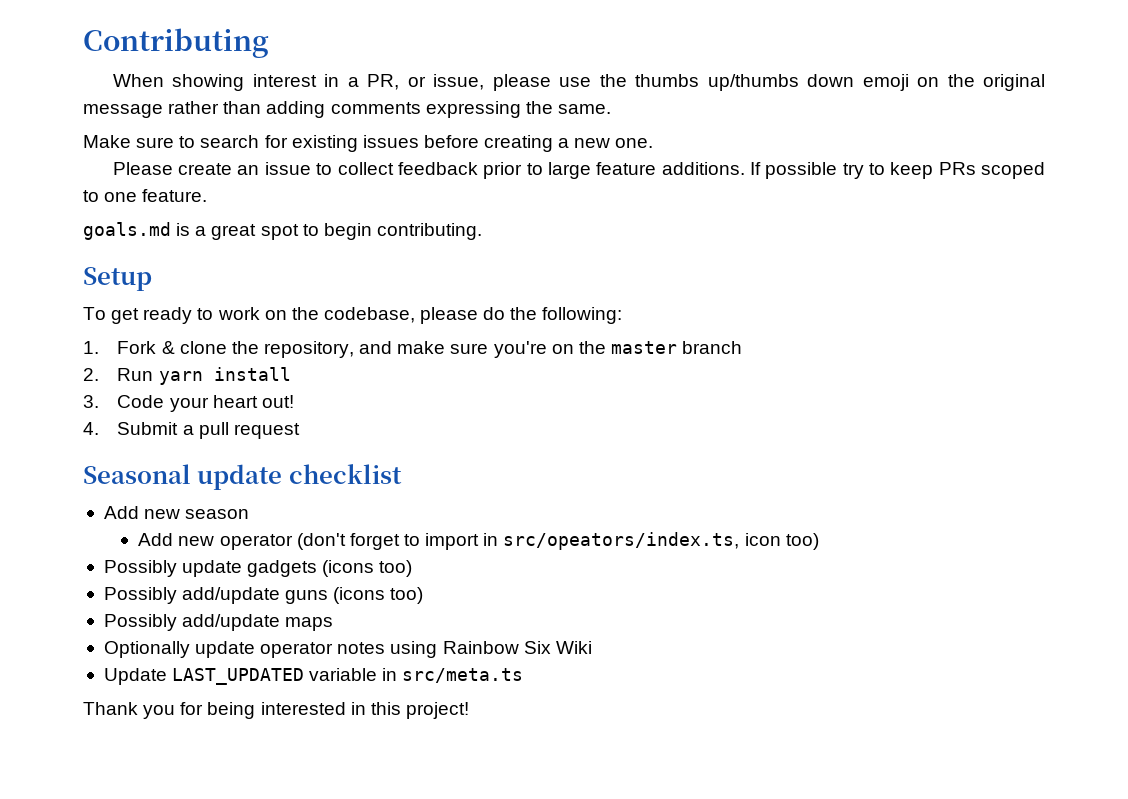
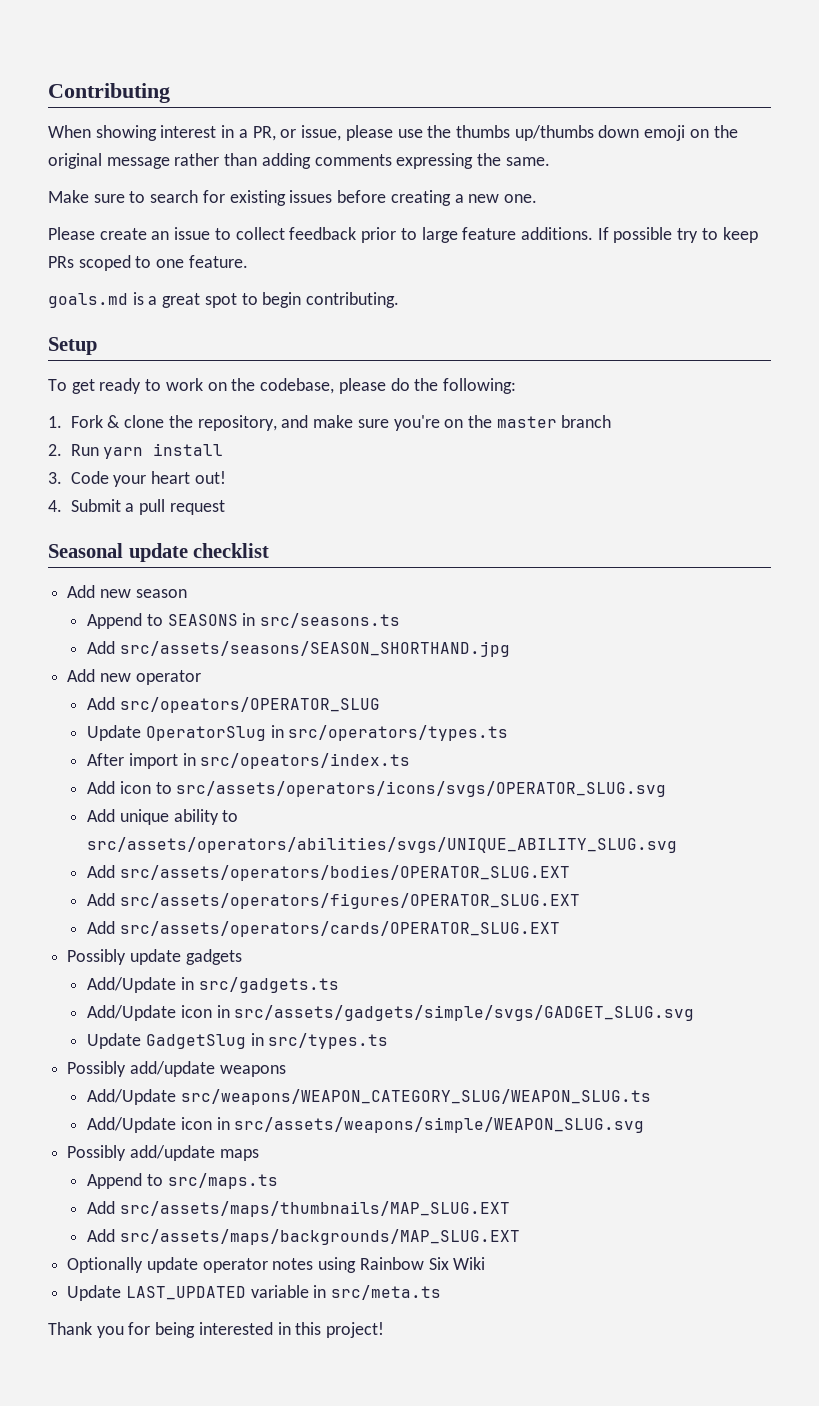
- Add new operator (don't forget to import in src/opeators/index.ts, icon too)
- Possibly update gadgets (icons too)
- Possibly add/update guns (icons too)
+ Append to SEASONS in src/seasons.ts
+ Add src/assets/seasons/SEASON_SHORTHAND.jpg
+ Add new operator
+ Add src/opeators/OPERATOR_SLUG
+ Update OperatorSlug in src/operators/types.ts
+ After import in src/opeators/index.ts
+ Add icon to src/assets/operators/icons/svgs/OPERATOR_SLUG.svg
+ Add unique ability to src/assets/operators/abilities/svgs/UNIQUE_ABILITY_SLUG.svg
+ Add src/assets/operators/bodies/OPERATOR_SLUG.EXT
+ Add src/assets/operators/figures/OPERATOR_SLUG.EXT
+ Add src/assets/operators/cards/OPERATOR_SLUG.EXT
+ Possibly update gadgets
+ Add/Update in src/gadgets.ts
+ Add/Update icon in src/assets/gadgets/simple/svgs/GADGET_SLUG.svg
+ Update GadgetSlug in src/types.ts
+ Possibly add/update weapons
+ Add/Update src/weapons/WEAPON_CATEGORY_SLUG/WEAPON_SLUG.ts
+ Add/Update icon in src/assets/weapons/simple/WEAPON_SLUG.svg
  Possibly add/update maps
+ Append to src/maps.ts
+ Add src/assets/maps/thumbnails/MAP_SLUG.EXT
+ Add src/assets/maps/backgrounds/MAP_SLUG.EXT

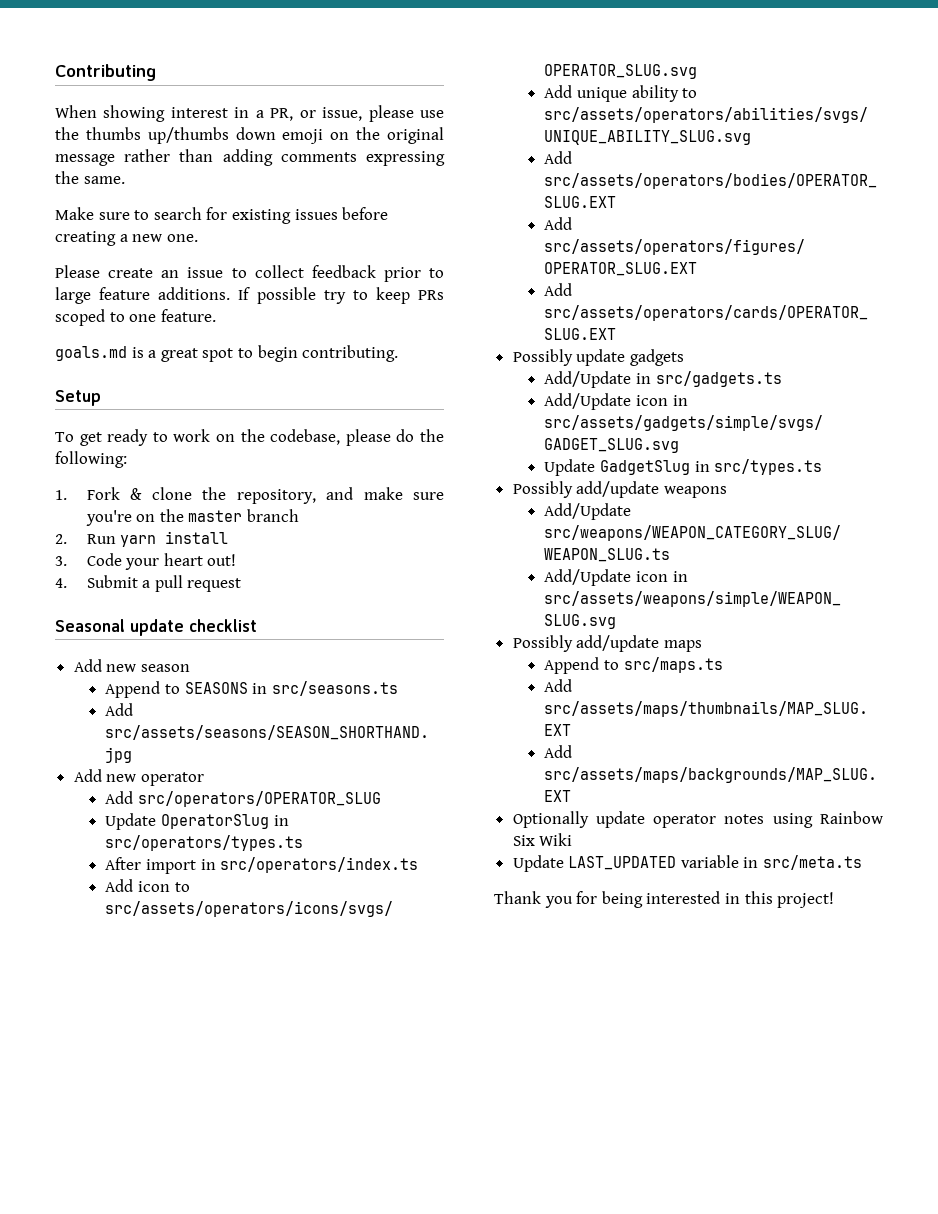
- Add src/opeators/OPERATOR_SLUG
+ Add src/operators/OPERATOR_SLUG
- After import in src/opeators/index.ts
+ After import in src/operators/index.ts

